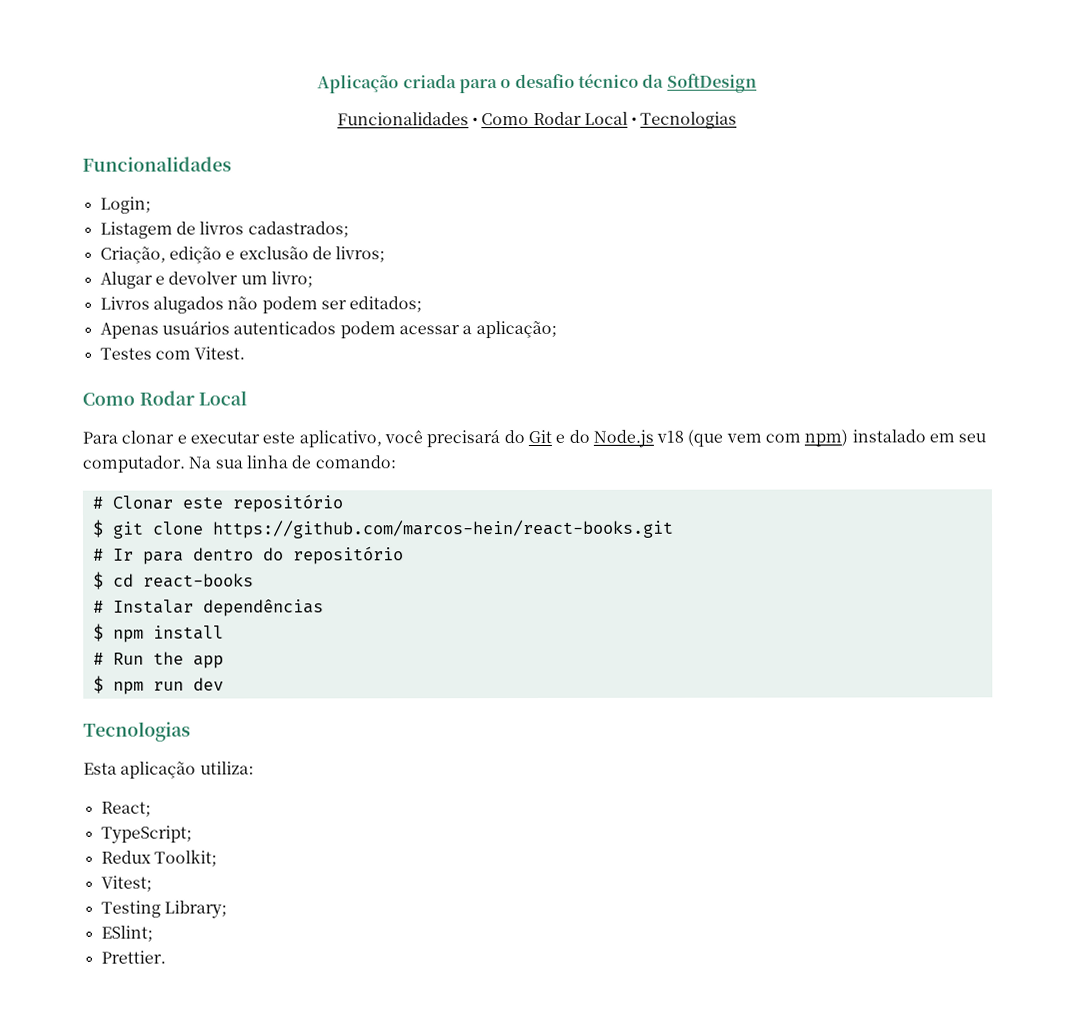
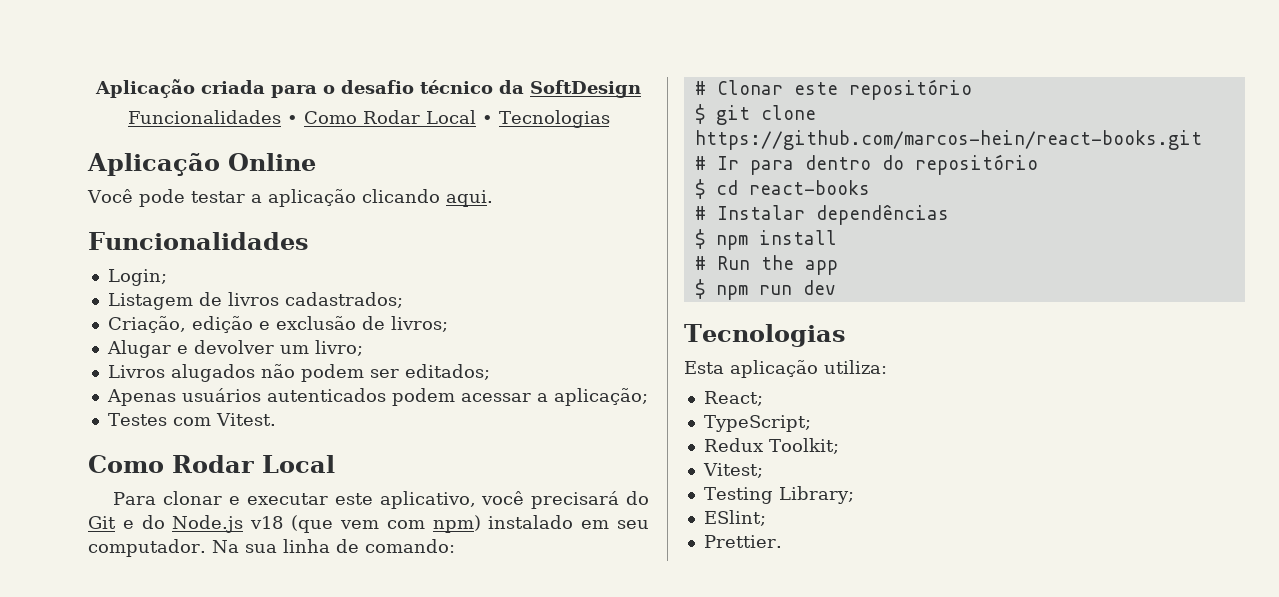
+ Aplicação Online
+ Você pode testar a aplicação clicando aqui.

